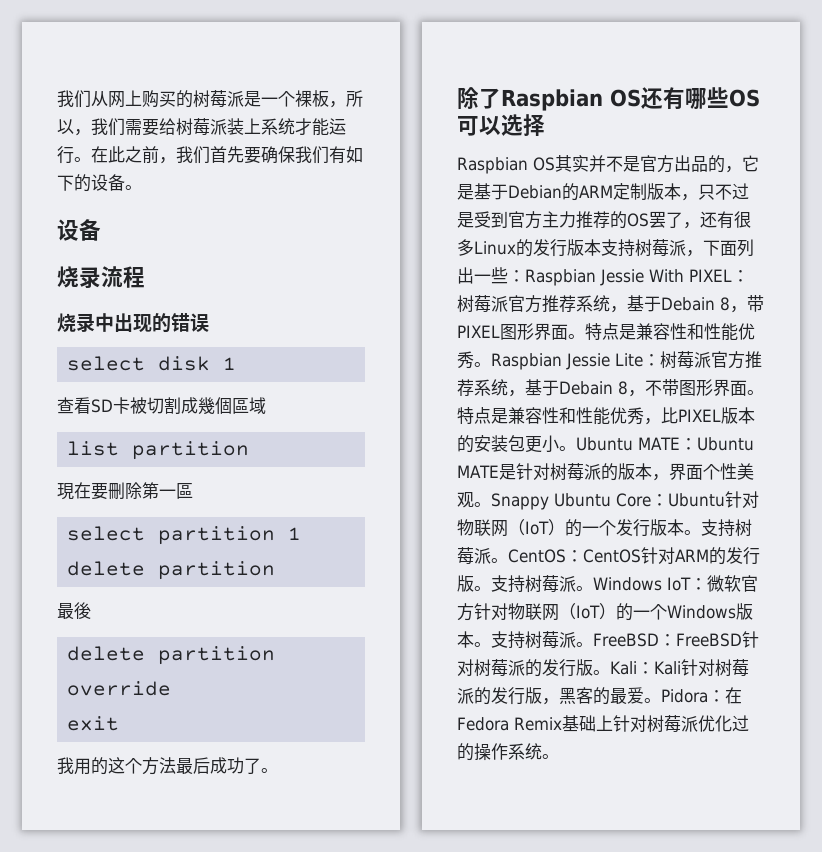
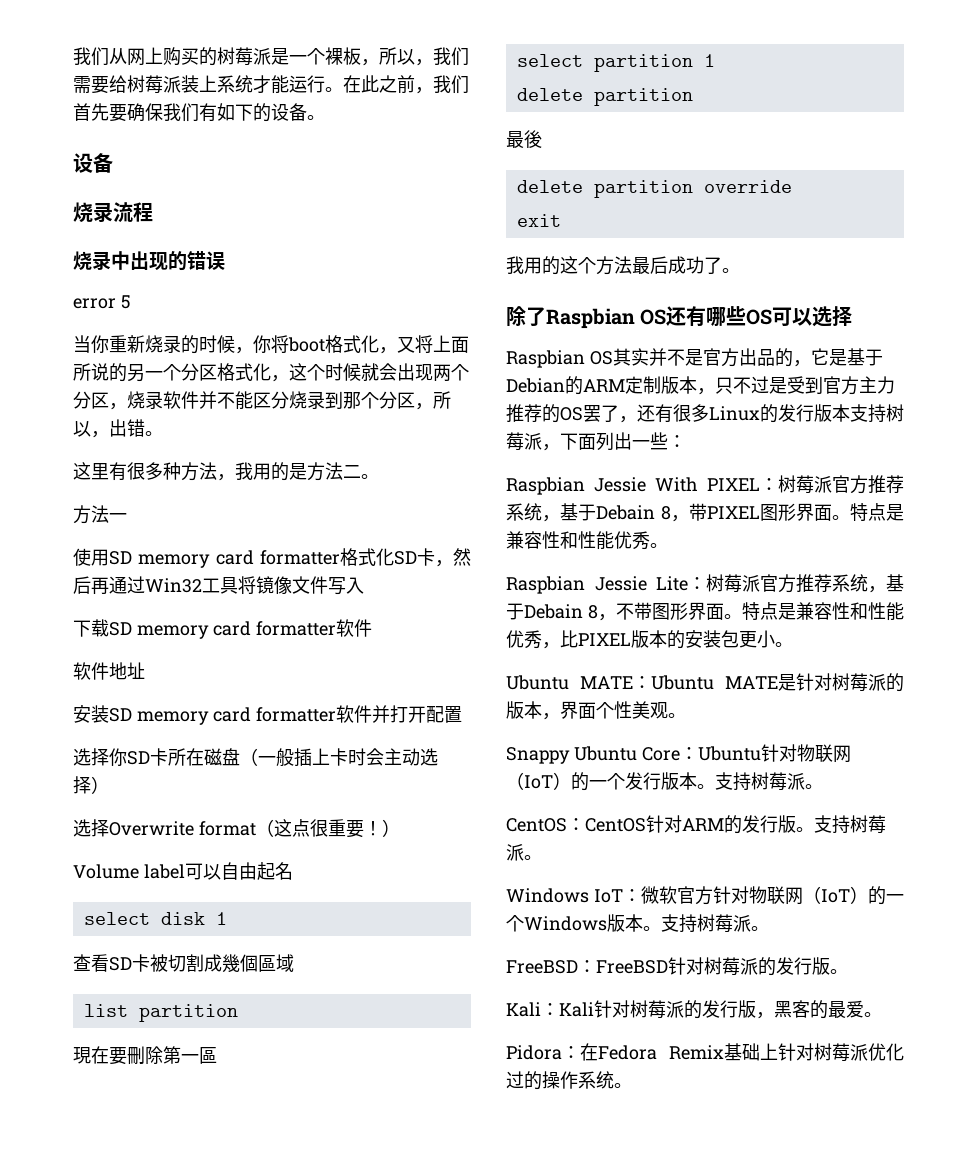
+ error 5
+ 当你重新烧录的时候，你将boot格式化，又将上面所说的另一个分区格式化，这个时候就会出现两个分区，烧录软件并不能区分烧录到那个分区，所以，出错。
+ 这里有很多种方法，我用的是方法二。
+ 方法一
+ 使用SD memory card formatter格式化SD卡，然后再通过Win32工具将镜像文件写入
+ 下载SD memory card formatter软件
+ 软件地址
+ 安装SD memory card formatter软件并打开配置
+ 选择你SD卡所在磁盘（一般插上卡时会主动选择）
+ 选择Overwrite format（这点很重要！）
+ Volume label可以自由起名
- Raspbian OS其实并不是官方出品的，它是基于Debian的ARM定制版本，只不过是受到官方主力推荐的OS罢了，还有很多Linux的发行版本支持树莓派，下面列出一些：Raspbian Jessie With PIXEL：树莓派官方推荐系统，基于Debain 8，带PIXEL图形界面。
+ Raspbian OS其实并不是官方出品的，它是基于Debian的ARM定制版本，只不过是受到官方主力推荐的OS罢了，还有很多Linux的发行版本支持树莓派，下面列出一些：
+ Raspbian Jessie With PIXEL：树莓派官方推荐系统，基于Debain 8，带PIXEL图形界面。
- 特点是兼容性和性能优秀。Raspbian Jessie Lite：树莓派官方推荐系统，基于Debain 8，不带图形界面。
+ 特点是兼容性和性能优秀。
+ Raspbian Jessie Lite：树莓派官方推荐系统，基于Debain 8，不带图形界面。
- 特点是兼容性和性能优秀，比PIXEL版本的安装包更小。Ubuntu MATE：Ubuntu MATE是针对树莓派的版本，界面个性美观。Snappy Ubuntu Core：Ubuntu针对物联网（IoT）的一个发行版本。支持树莓派。CentOS：CentOS针对ARM的发行版。支持树莓派。Windows IoT：微软官方针对物联网（IoT）的一个Windows版本。支持树莓派。FreeBSD：FreeBSD针对树莓派的发行版。Kali：Kali针对树莓派的发行版，黑客的最爱。Pidora：在Fedora Remix基础上针对树莓派优化过的操作系统。
+ 特点是兼容性和性能优秀，比PIXEL版本的安装包更小。
+ Ubuntu MATE：Ubuntu MATE是针对树莓派的版本，界面个性美观。
+ Snappy Ubuntu Core：Ubuntu针对物联网（IoT）的一个发行版本。支持树莓派。
+ CentOS：CentOS针对ARM的发行版。支持树莓派。
+ Windows IoT：微软官方针对物联网（IoT）的一个Windows版本。支持树莓派。
+ FreeBSD：FreeBSD针对树莓派的发行版。
+ Kali：Kali针对树莓派的发行版，黑客的最爱。
+ Pidora：在Fedora Remix基础上针对树莓派优化过的操作系统。

